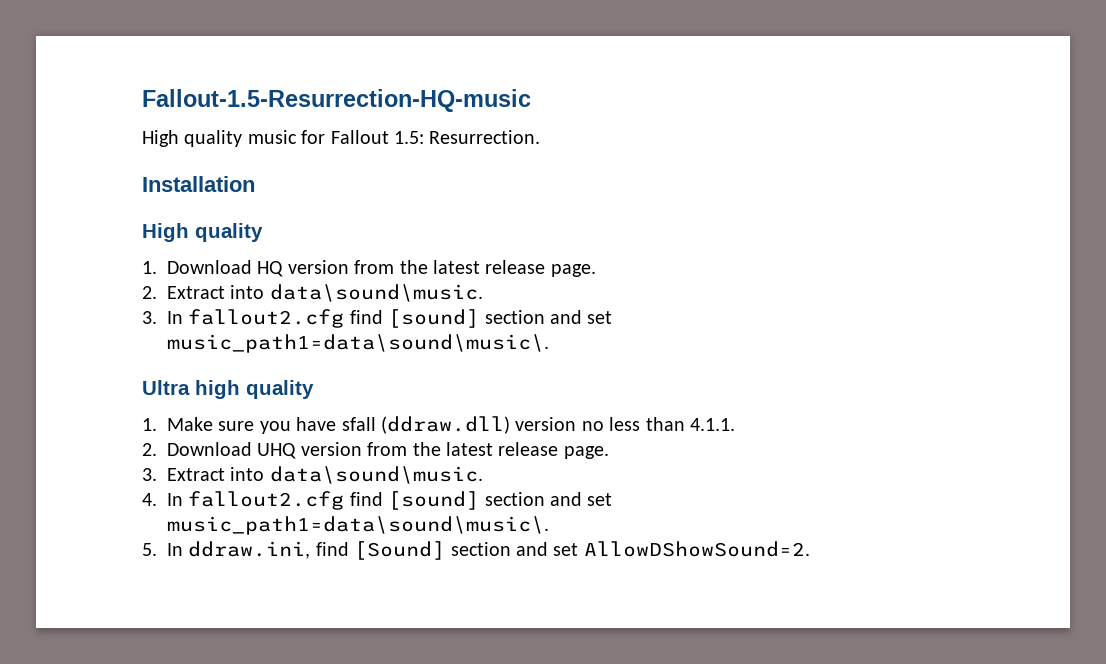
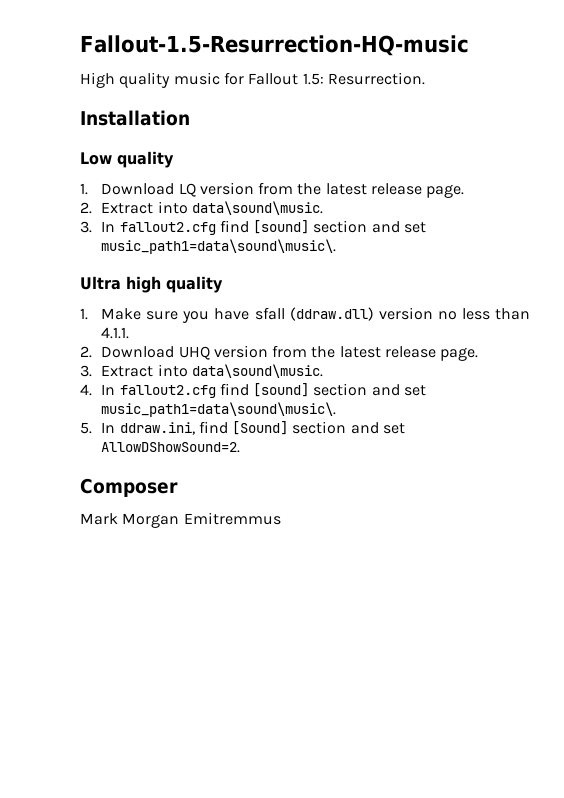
  Installation
- High quality
+ Low quality
- 1. Download HQ version from the latest release page.
+ 1. Download LQ version from the latest release page.
+ Composer
+ Mark Morgan Emitremmus

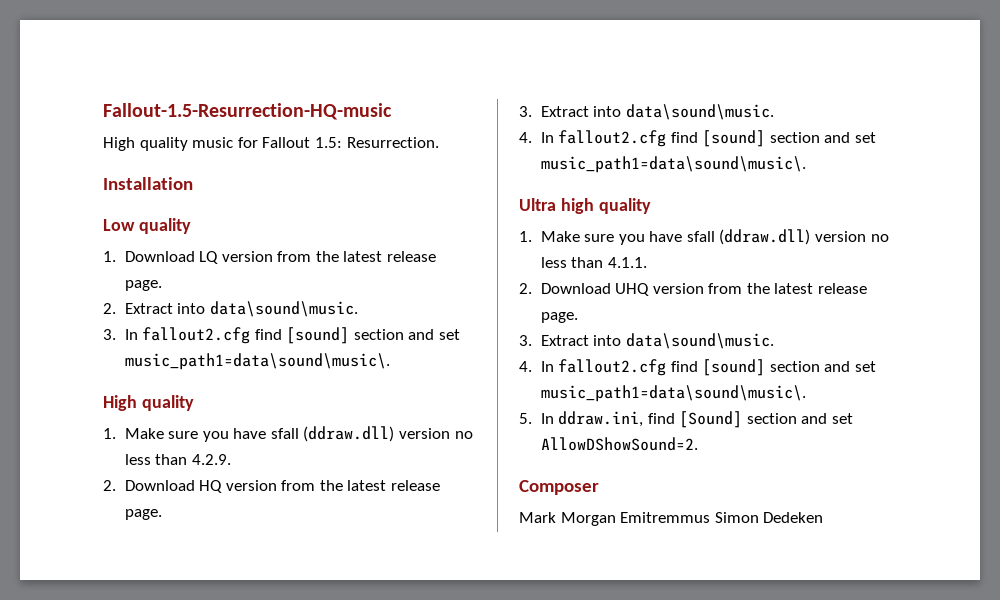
  3. In fallout2.cfg find [sound] section and set music_path1=data\sound\music\.
+ High quality
+ 1. Make sure you have sfall (ddraw.dll) version no less than 4.2.9.
+ 2. Download HQ version from the latest release page.
+ 3. Extract into data\sound\music.
+ 4. In fallout2.cfg find [sound] section and set music_path1=data\sound\music\.
- Mark Morgan Emitremmus
+ Mark Morgan Emitremmus Simon Dedeken

